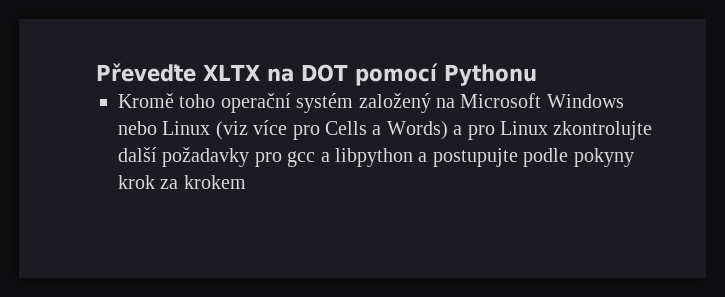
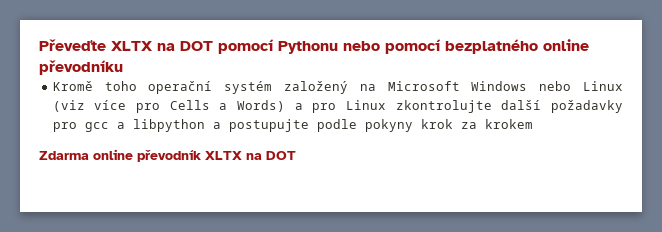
- Převeďte XLTX na DOT pomocí Pythonu
+ Převeďte XLTX na DOT pomocí Pythonu nebo pomocí bezplatného online převodníku
+ Zdarma online převodník XLTX na DOT

